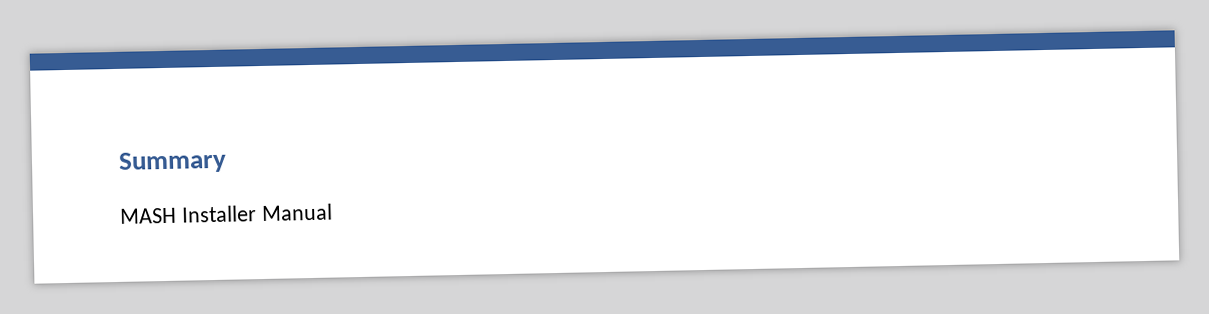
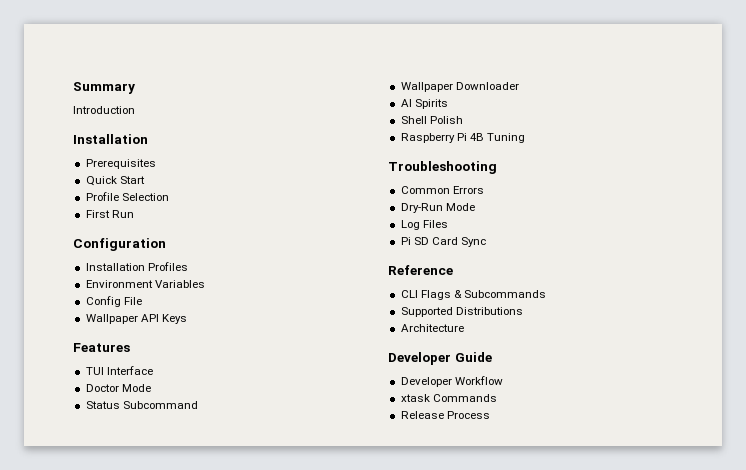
- MASH Installer Manual
+ Introduction
+ Installation
+ Prerequisites
+ Quick Start
+ Profile Selection
+ First Run
+ Configuration
+ Installation Profiles
+ Environment Variables
+ Config File
+ Wallpaper API Keys
+ Features
+ TUI Interface
+ Doctor Mode
+ Status Subcommand
+ Wallpaper Downloader
+ AI Spirits
+ Shell Polish
+ Raspberry Pi 4B Tuning
+ Troubleshooting
+ Common Errors
+ Dry-Run Mode
+ Log Files
+ Pi SD Card Sync
+ Reference
+ CLI Flags & Subcommands
+ Supported Distributions
+ Architecture
+ Developer Guide
+ Developer Workflow
+ xtask Commands
+ Release Process

